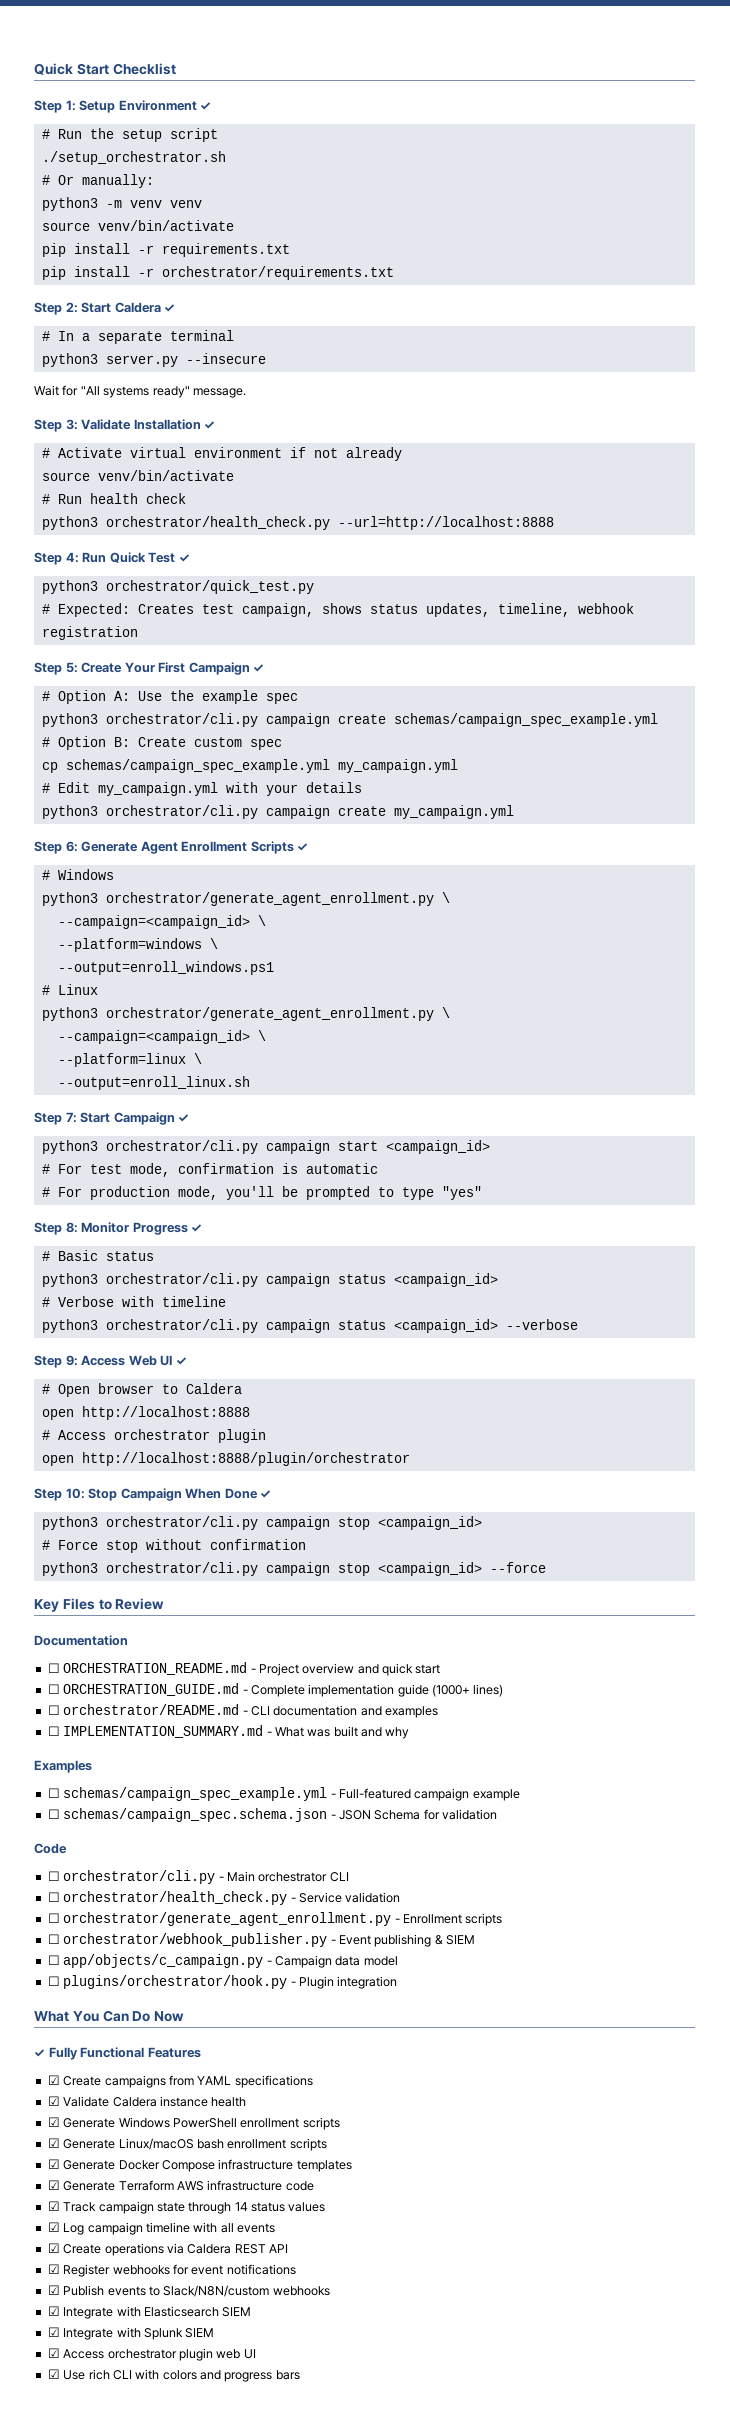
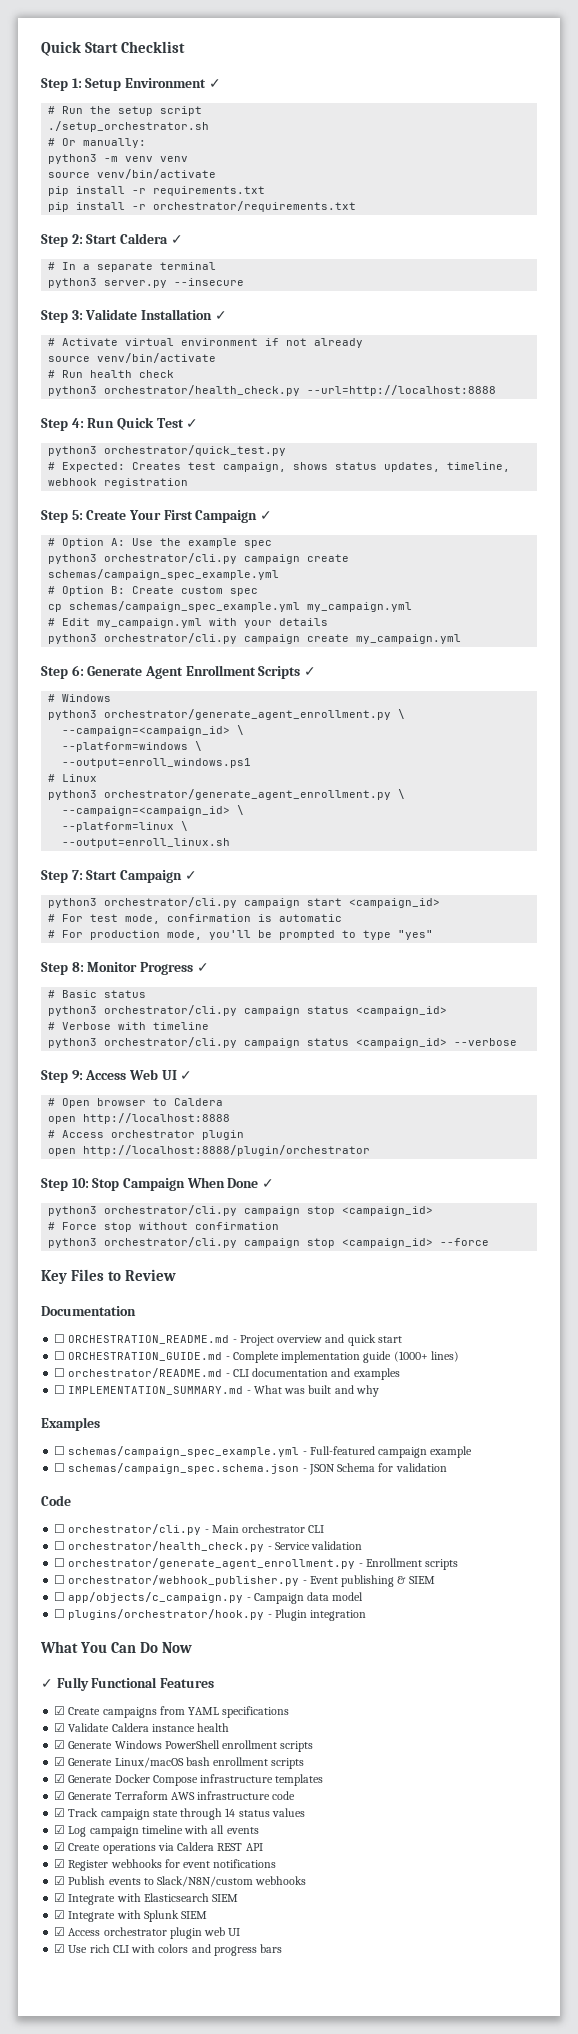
- Wait for "All systems ready" message.

